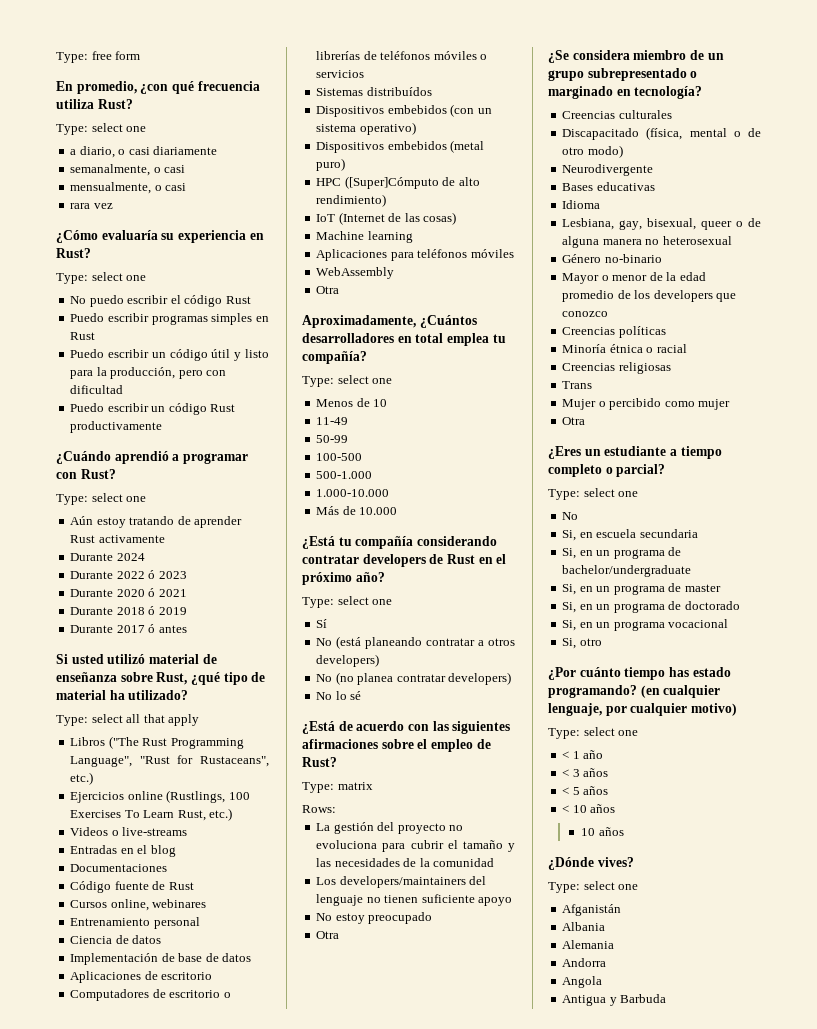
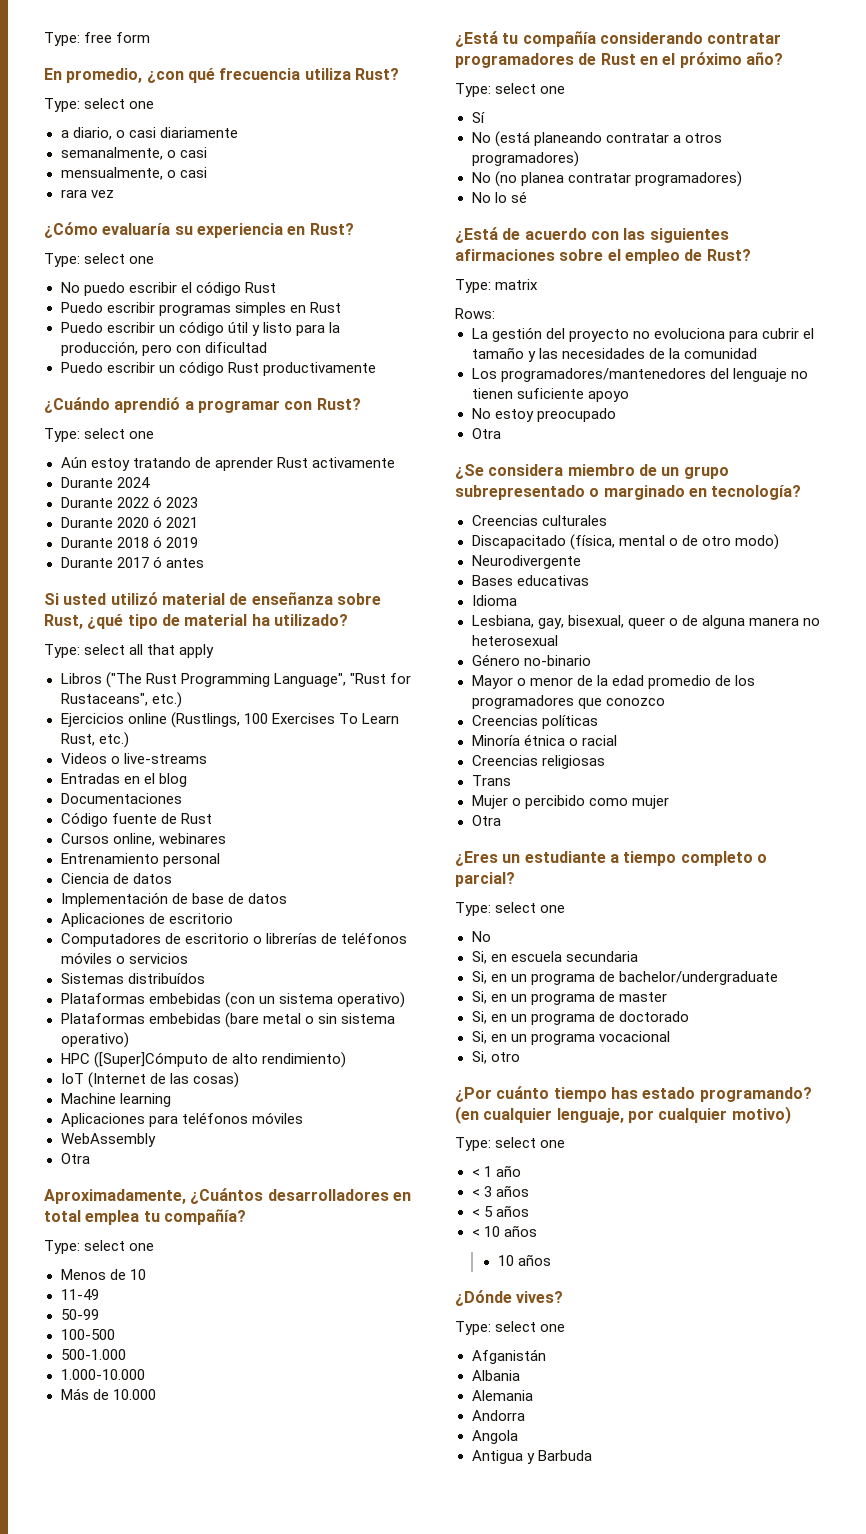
- Dispositivos embebidos (con un sistema operativo)
+ Plataformas embebidas (con un sistema operativo)
- Dispositivos embebidos (metal puro)
+ Plataformas embebidas (bare metal o sin sistema operativo)
- ¿Está tu compañía considerando contratar developers de Rust en el próximo año?
+ ¿Está tu compañía considerando contratar programadores de Rust en el próximo año?
- No (está planeando contratar a otros developers)
+ No (está planeando contratar a otros programadores)
- No (no planea contratar developers)
+ No (no planea contratar programadores)
- Los developers/maintainers del lenguaje no tienen suficiente apoyo
+ Los programadores/mantenedores del lenguaje no tienen suficiente apoyo
- Mayor o menor de la edad promedio de los developers que conozco
+ Mayor o menor de la edad promedio de los programadores que conozco

